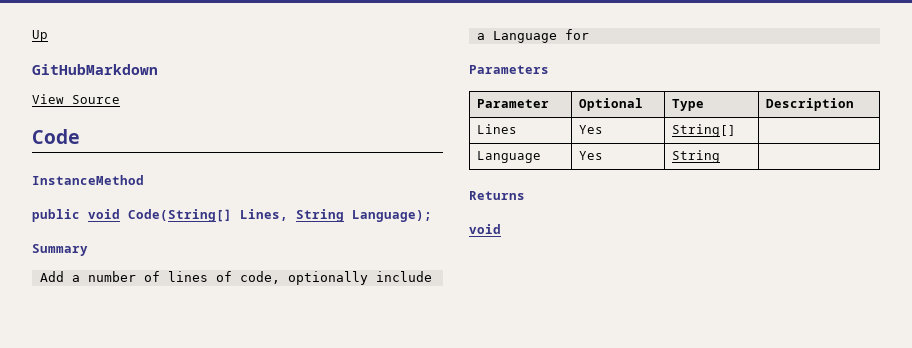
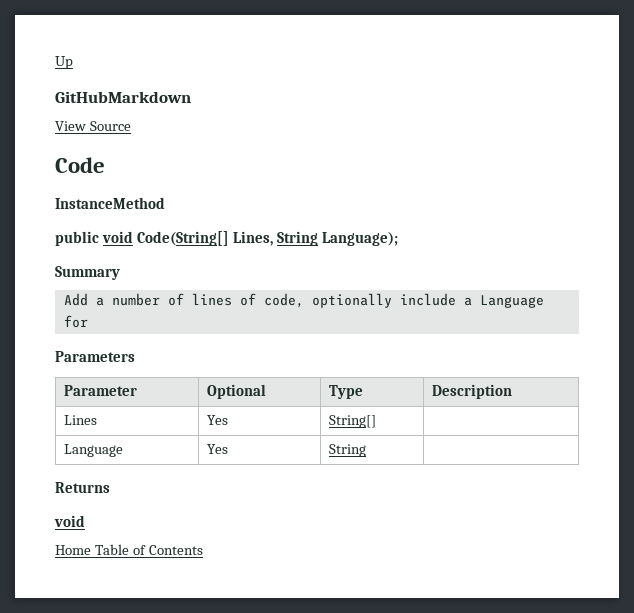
+ Home Table of Contents

